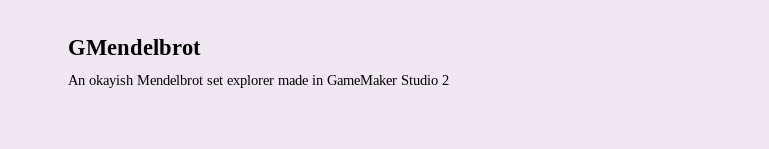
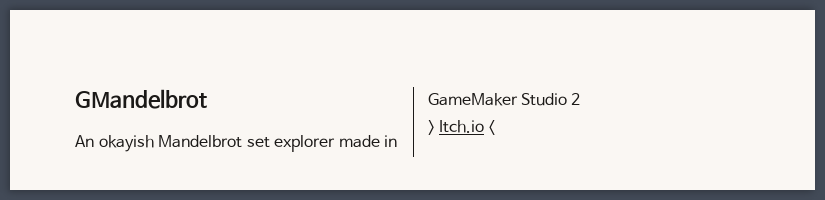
- GMendelbrot
+ GMandelbrot
- An okayish Mendelbrot set explorer made in GameMaker Studio 2
+ An okayish Mandelbrot set explorer made in GameMaker Studio 2
+ > Itch.io <

